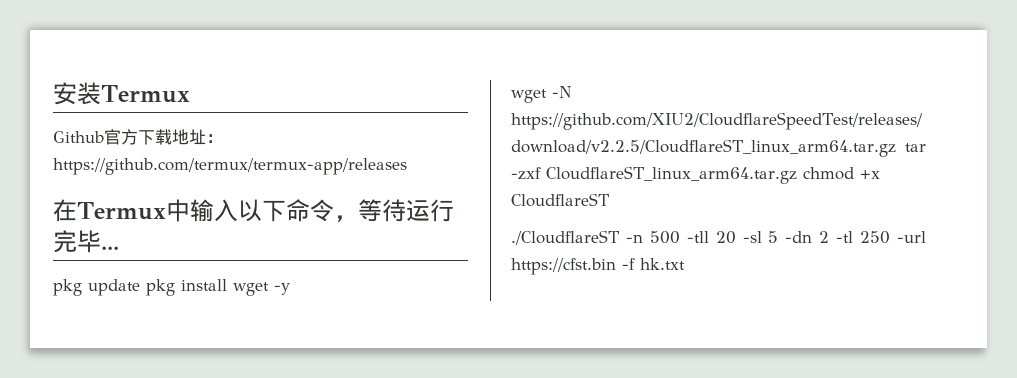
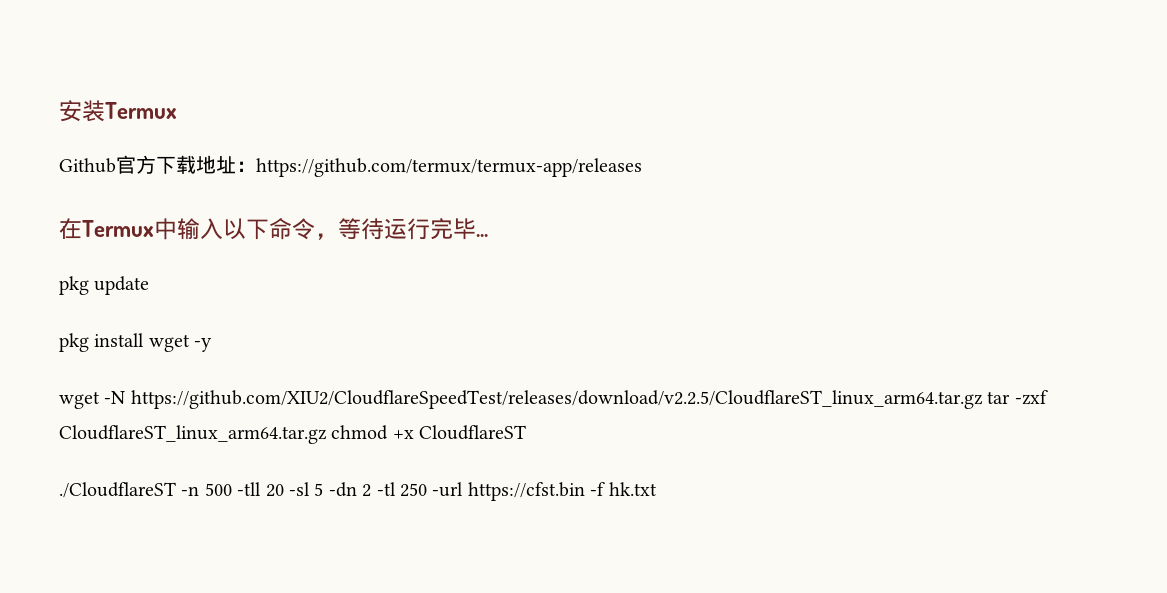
- pkg update pkg install wget -y
+ pkg update
+ pkg install wget -y

